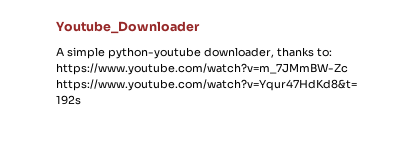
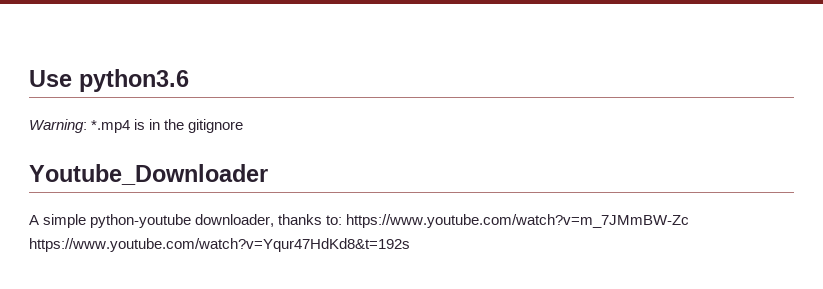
+ Use python3.6
+ Warning: *.mp4 is in the gitignore

